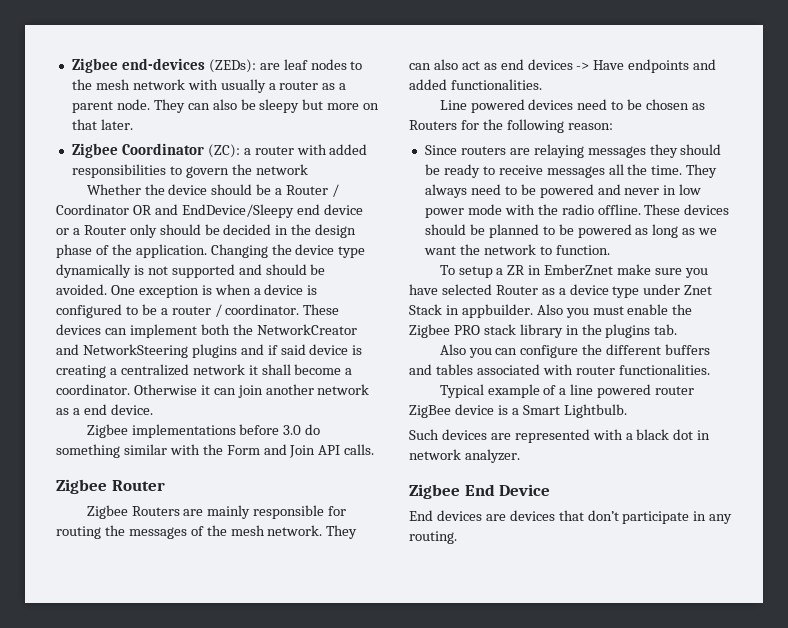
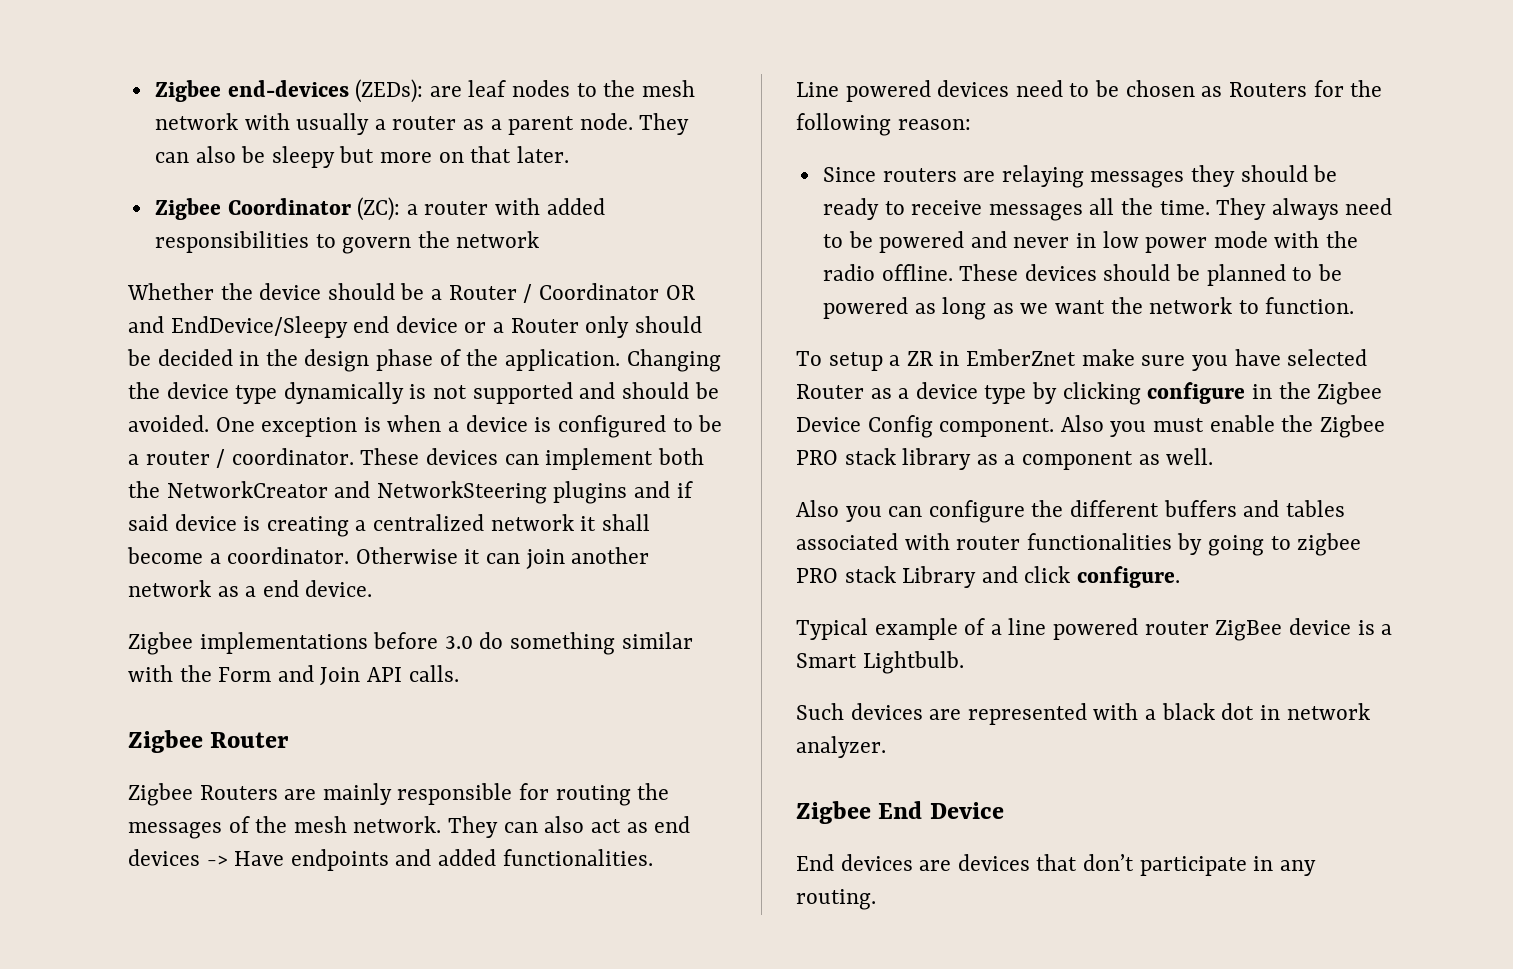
- To setup a ZR in EmberZnet make sure you have selected Router as a device type under Znet Stack in appbuilder.
+ To setup a ZR in EmberZnet make sure you have selected Router as a device type by clicking configure in the Zigbee Device Config component.
- Also you must enable the Zigbee PRO stack library in the plugins tab.
+ Also you must enable the Zigbee PRO stack library as a component as well.
- Also you can configure the different buffers and tables associated with router functionalities.
+ Also you can configure the different buffers and tables associated with router functionalities by going to zigbee PRO stack Library and click configure.

